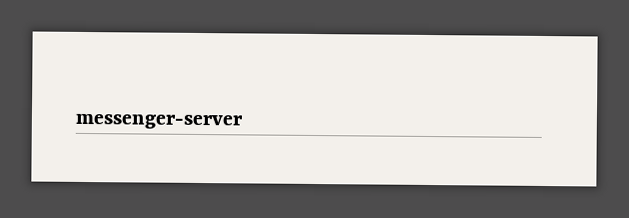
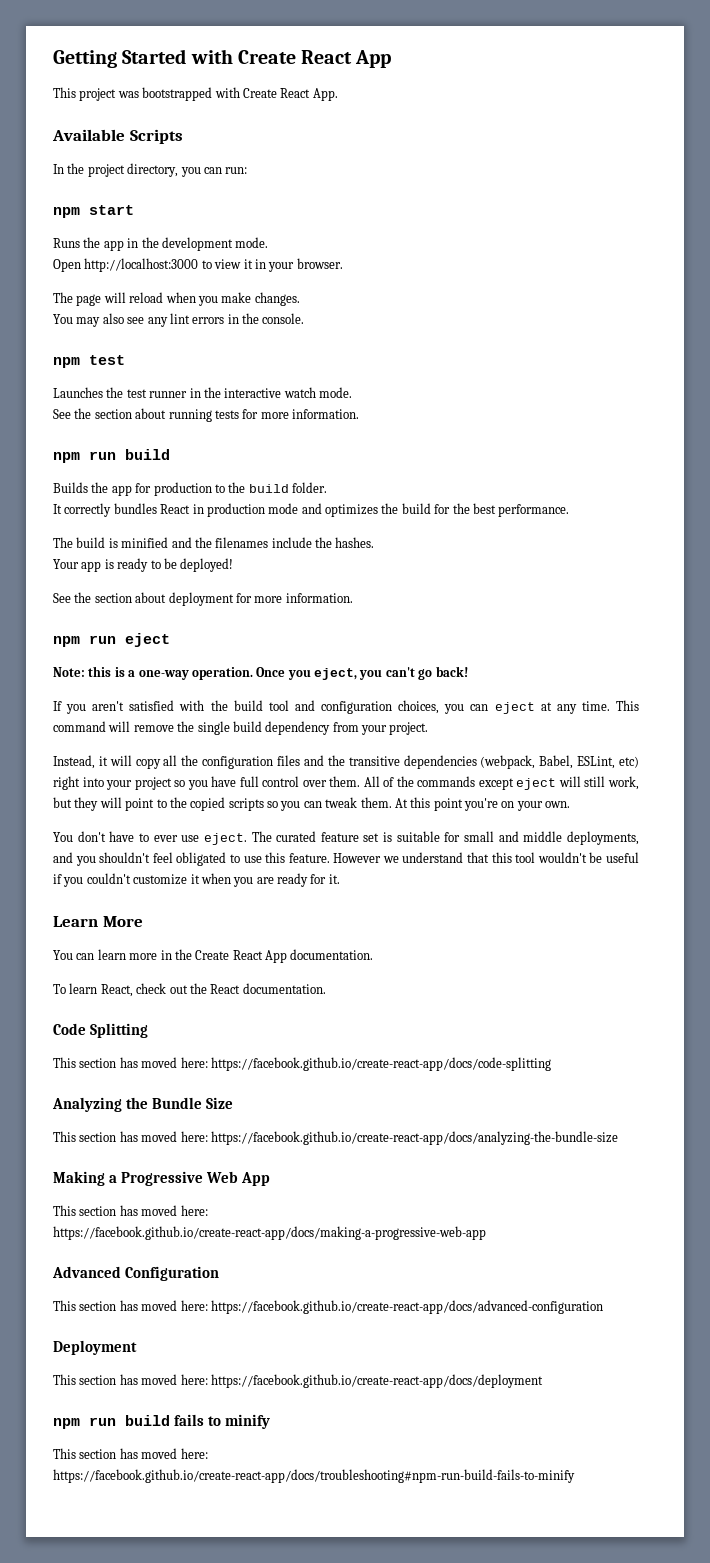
- messenger-server
+ Getting Started with Create React App
+ This project was bootstrapped with Create React App.
+ Available Scripts
+ In the project directory, you can run:
+ npm start
+ Runs the app in the development mode.
+ Open http://localhost:3000 to view it in your browser.
+ The page will reload when you make changes.
+ You may also see any lint errors in the console.
+ npm test
+ Launches the test runner in the interactive watch mode.
+ See the section about running tests for more information.
+ npm run build
+ Builds the app for production to the build folder.
+ It correctly bundles React in production mode and optimizes the build for the best performance.
+ The build is minified and the filenames include the hashes.
+ Your app is ready to be deployed!
+ See the section about deployment for more information.
+ npm run eject
+ Note: this is a one-way operation. Once you eject, you can't go back!
+ If you aren't satisfied with the build tool and configuration choices, you can eject at any time. This command will remove the single build dependency from your project.
+ Instead, it will copy all the configuration files and the transitive dependencies (webpack, Babel, ESLint, etc) right into your project so you have full control over them. All of the commands except eject will still work, but they will point to the copied scripts so you can tweak them. At this point you're on your own.
+ You don't have to ever use eject. The curated feature set is suitable for small and middle deployments, and you shouldn't feel obligated to use this feature. However we understand that this tool wouldn't be useful if you couldn't customize it when you are ready for it.
+ Learn More
+ You can learn more in the Create React App documentation.
+ To learn React, check out the React documentation.
+ Code Splitting
+ This section has moved here: https://facebook.github.io/create-react-app/docs/code-splitting
+ Analyzing the Bundle Size
+ This section has moved here: https://facebook.github.io/create-react-app/docs/analyzing-the-bundle-size
+ Making a Progressive Web App
+ This section has moved here: https://facebook.github.io/create-react-app/docs/making-a-progressive-web-app
+ Advanced Configuration
+ This section has moved here: https://facebook.github.io/create-react-app/docs/advanced-configuration
+ Deployment
+ This section has moved here: https://facebook.github.io/create-react-app/docs/deployment
+ npm run build fails to minify
+ This section has moved here: https://facebook.github.io/create-react-app/docs/troubleshooting#npm-run-build-fails-to-minify

